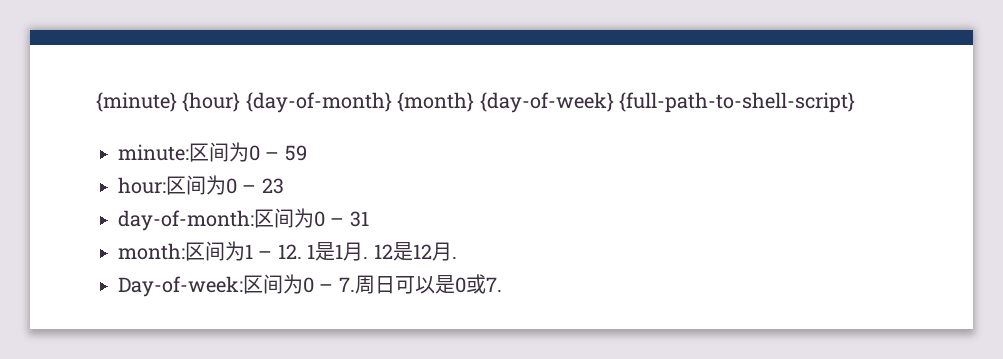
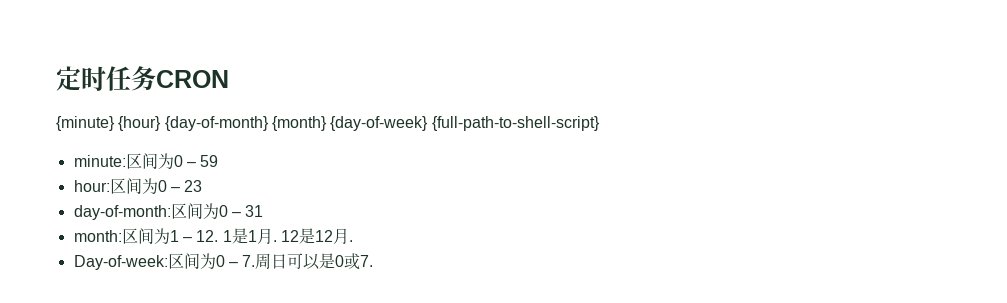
+ 定时任务CRON

